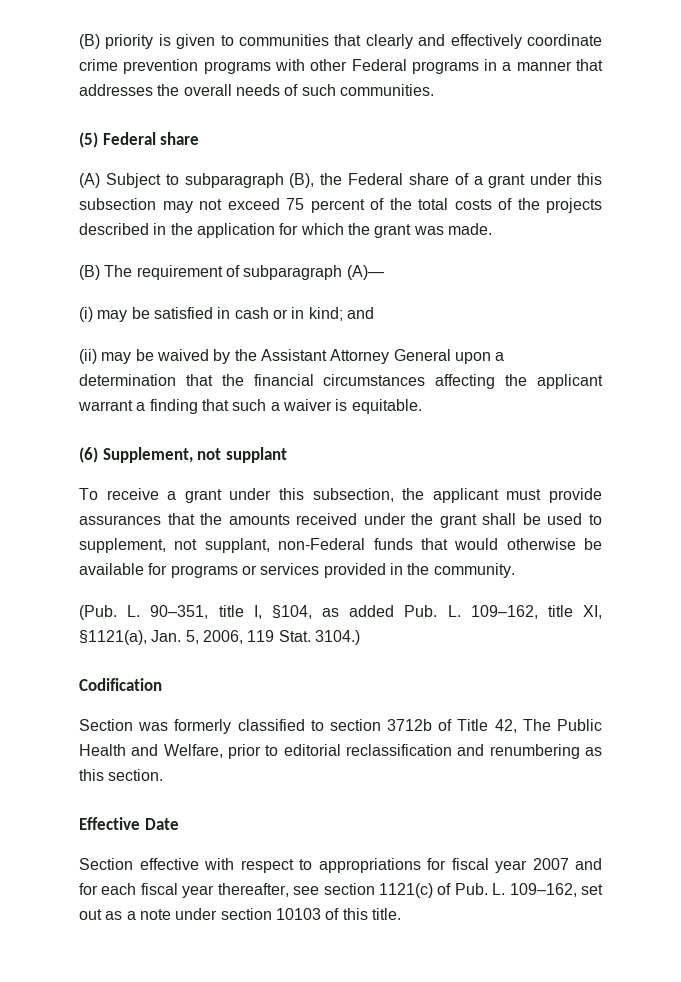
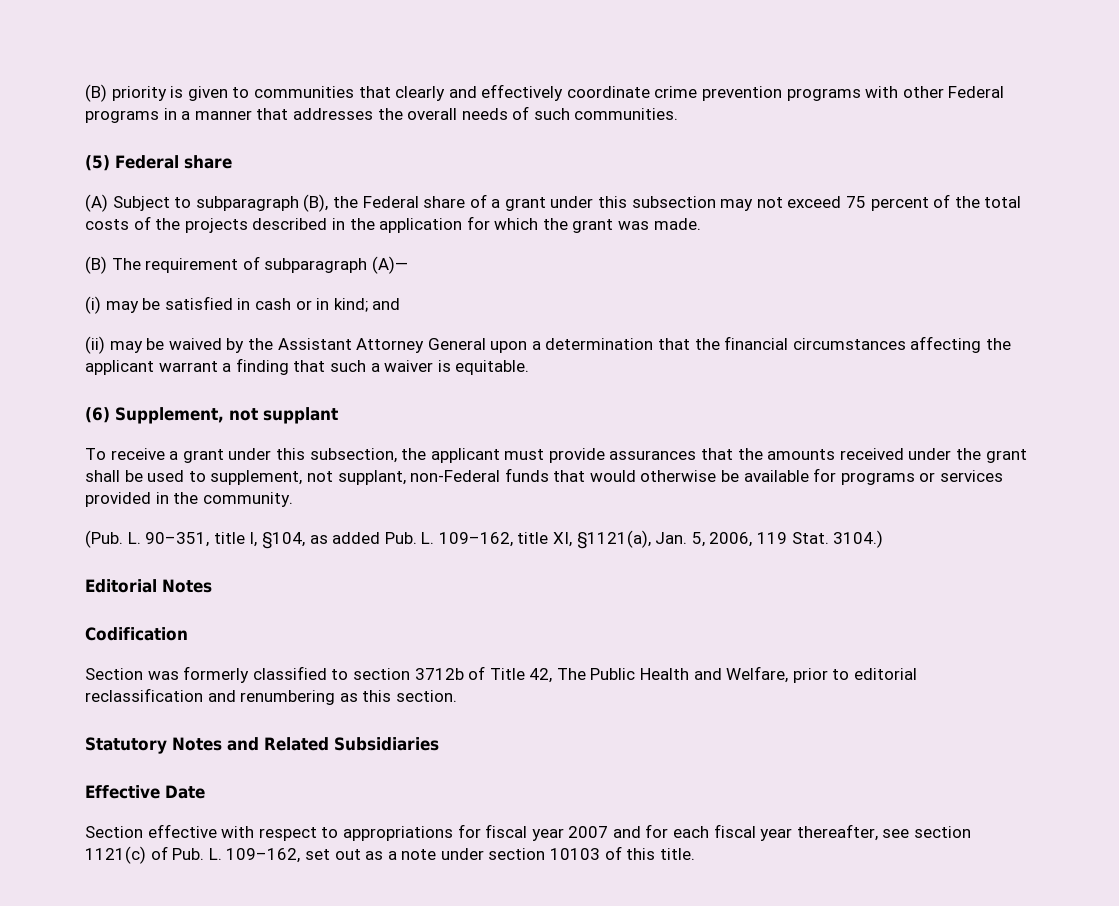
+ Editorial Notes
+ Statutory Notes and Related Subsidiaries

